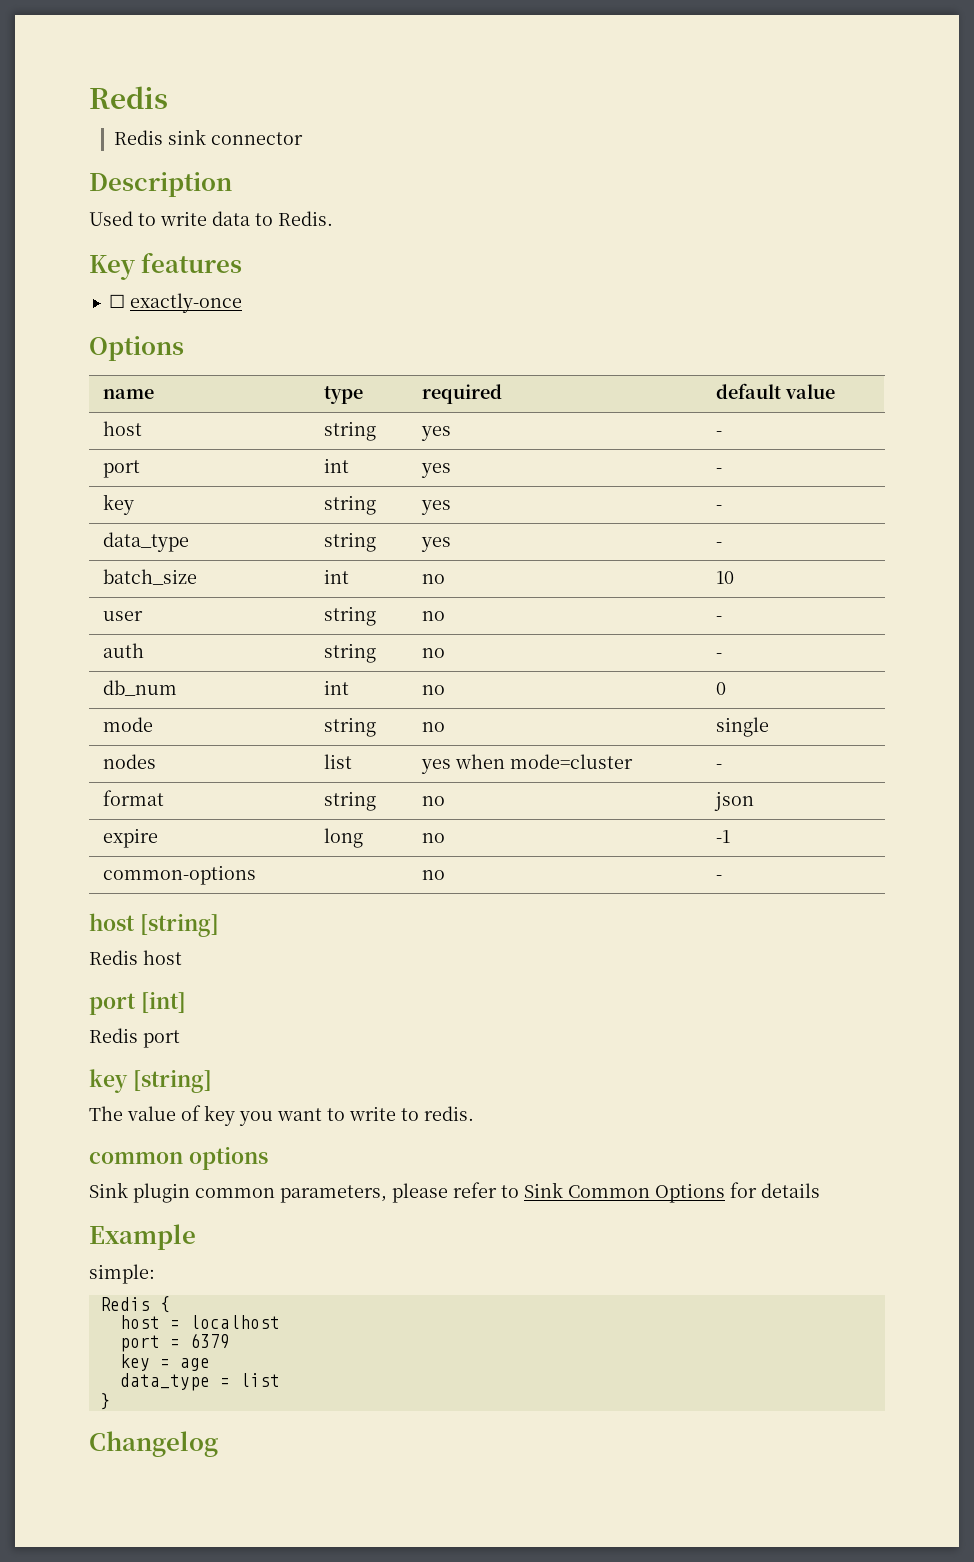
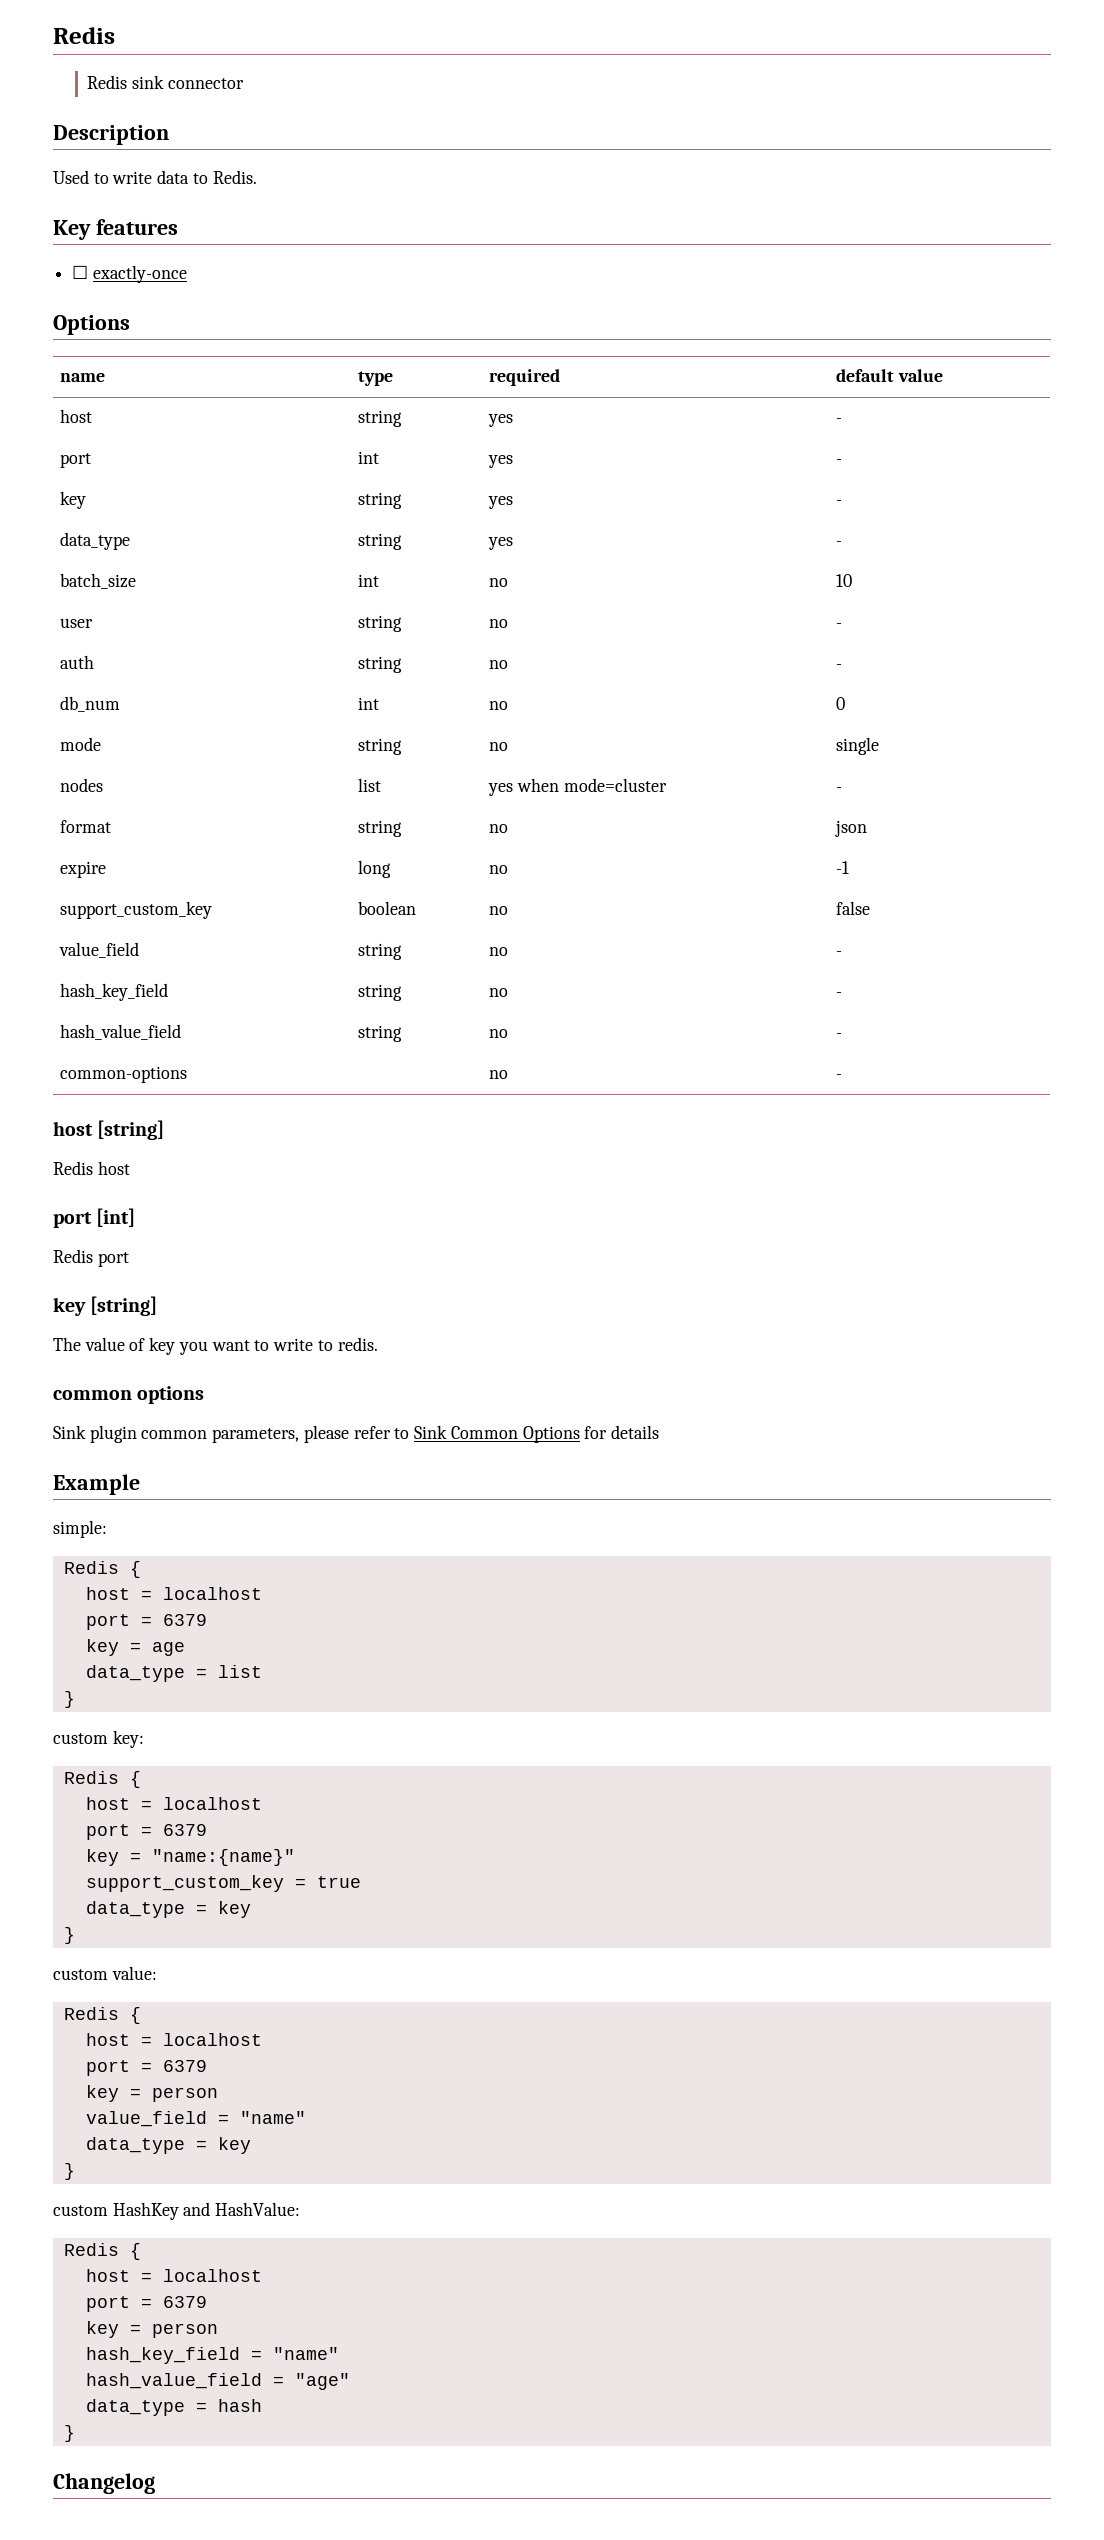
+ support_custom_key | boolean | no | false
+ value_field | string | no | -
+ hash_key_field | string | no | -
+ hash_value_field | string | no | -
+ custom key:
+ Redis {
+ host = localhost
+ port = 6379
+ key = "name:{name}"
+ support_custom_key = true
+ data_type = key
+ }
+ custom value:
+ Redis {
+ host = localhost
+ port = 6379
+ key = person
+ value_field = "name"
+ data_type = key
+ }
+ custom HashKey and HashValue:
+ Redis {
+ host = localhost
+ port = 6379
+ key = person
+ hash_key_field = "name"
+ hash_value_field = "age"
+ data_type = hash
+ }

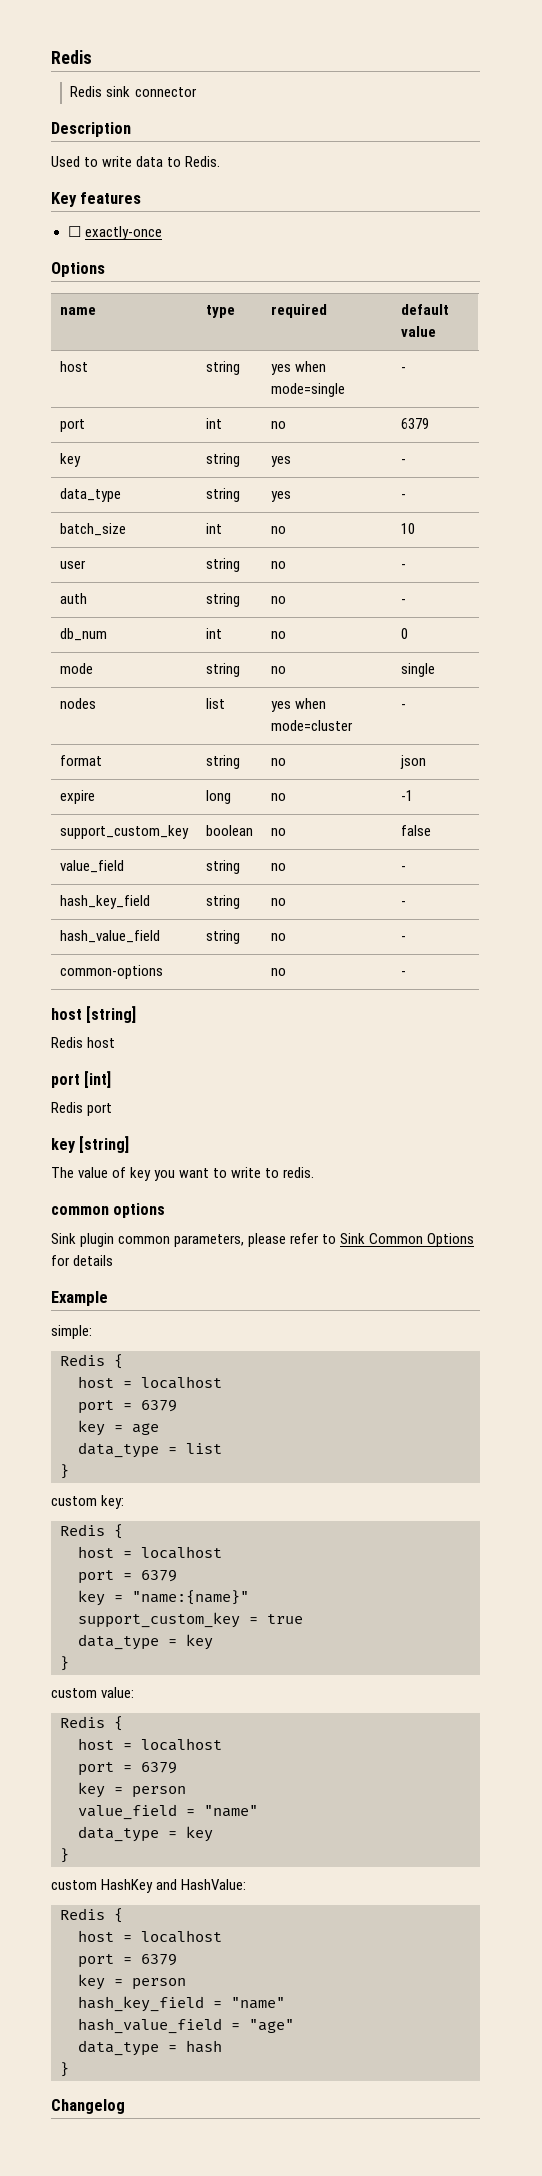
- host | string | yes | -
+ host | string | yes when mode=single | -
- port | int | yes | -
+ port | int | no | 6379

